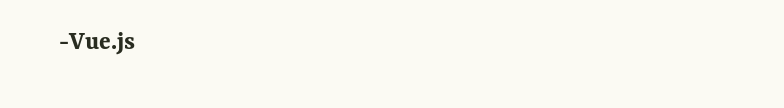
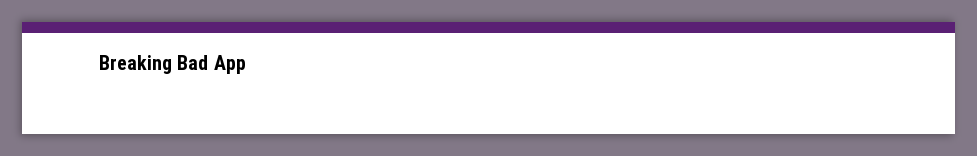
- -Vue.js
+ Breaking Bad App

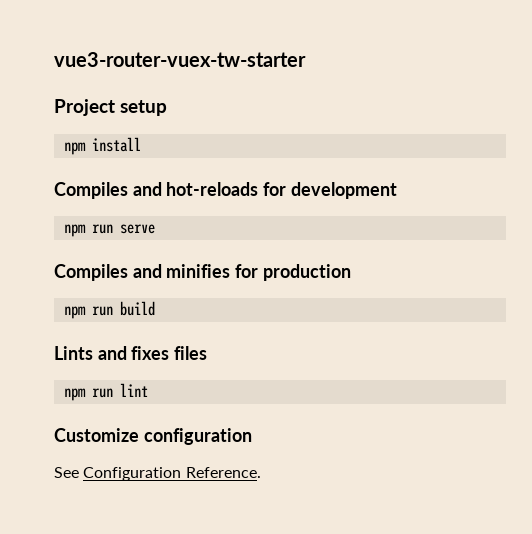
- Breaking Bad App
+ vue3-router-vuex-tw-starter
+ Project setup
+ npm install
+ Compiles and hot-reloads for development
+ npm run serve
+ Compiles and minifies for production
+ npm run build
+ Lints and fixes files
+ npm run lint
+ Customize configuration
+ See Configuration Reference.

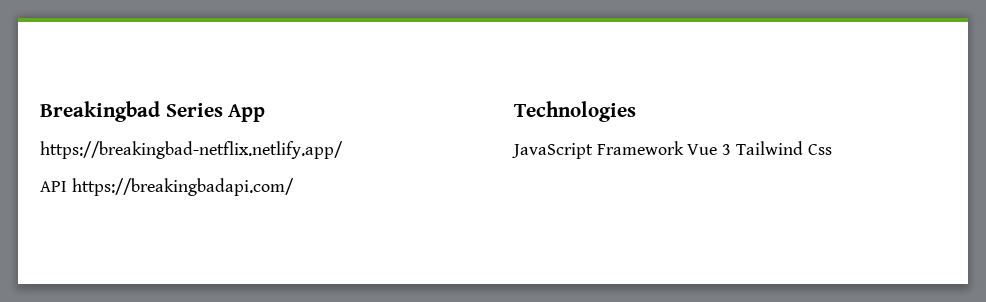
- vue3-router-vuex-tw-starter
- Project setup
- npm install
- Compiles and hot-reloads for development
- npm run serve
- Compiles and minifies for production
- npm run build
- Lints and fixes files
- npm run lint
- Customize configuration
- See Configuration Reference.
+ Breakingbad Series App
+ https://breakingbad-netflix.netlify.app/
+ API https://breakingbadapi.com/
+ Technologies
+ JavaScript Framework Vue 3 Tailwind Css

